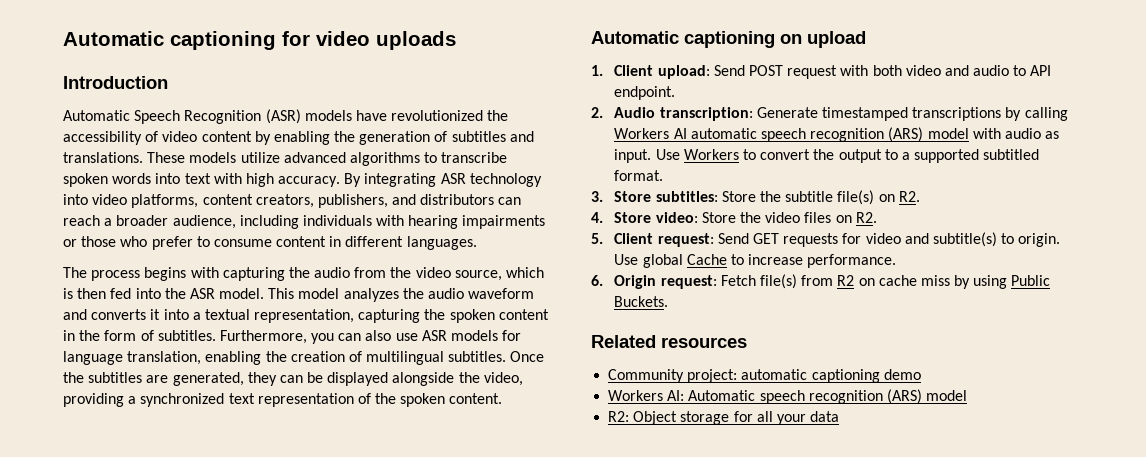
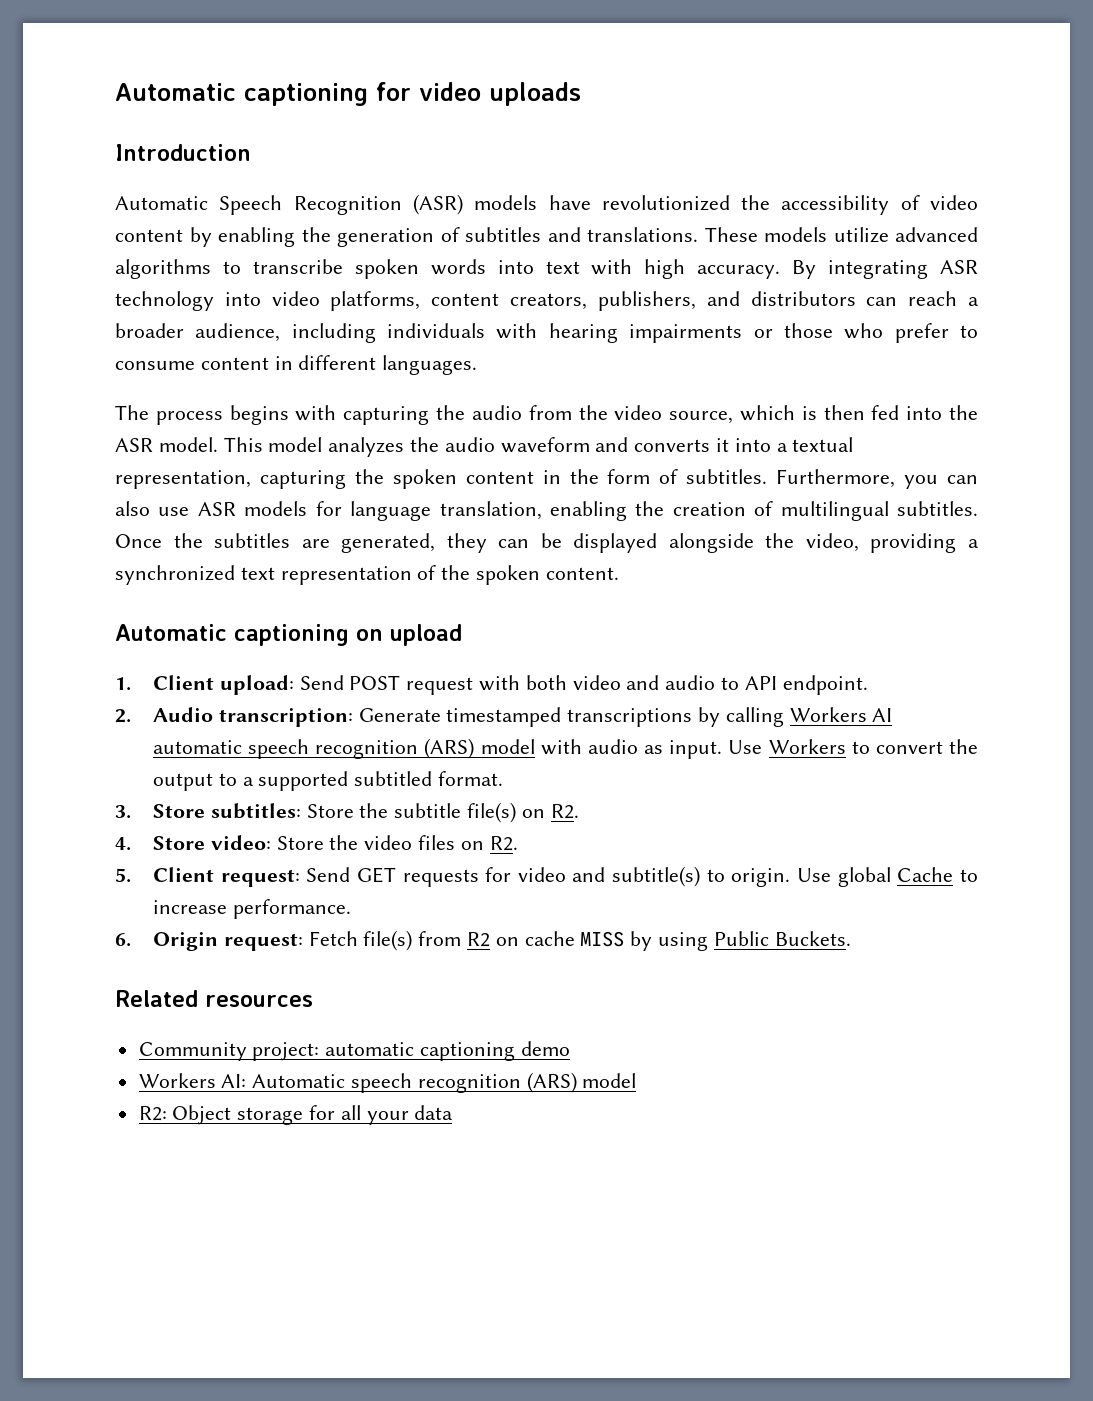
- 6. Origin request: Fetch file(s) from R2 on cache miss by using Public Buckets.
+ 6. Origin request: Fetch file(s) from R2 on cache MISS by using Public Buckets.

